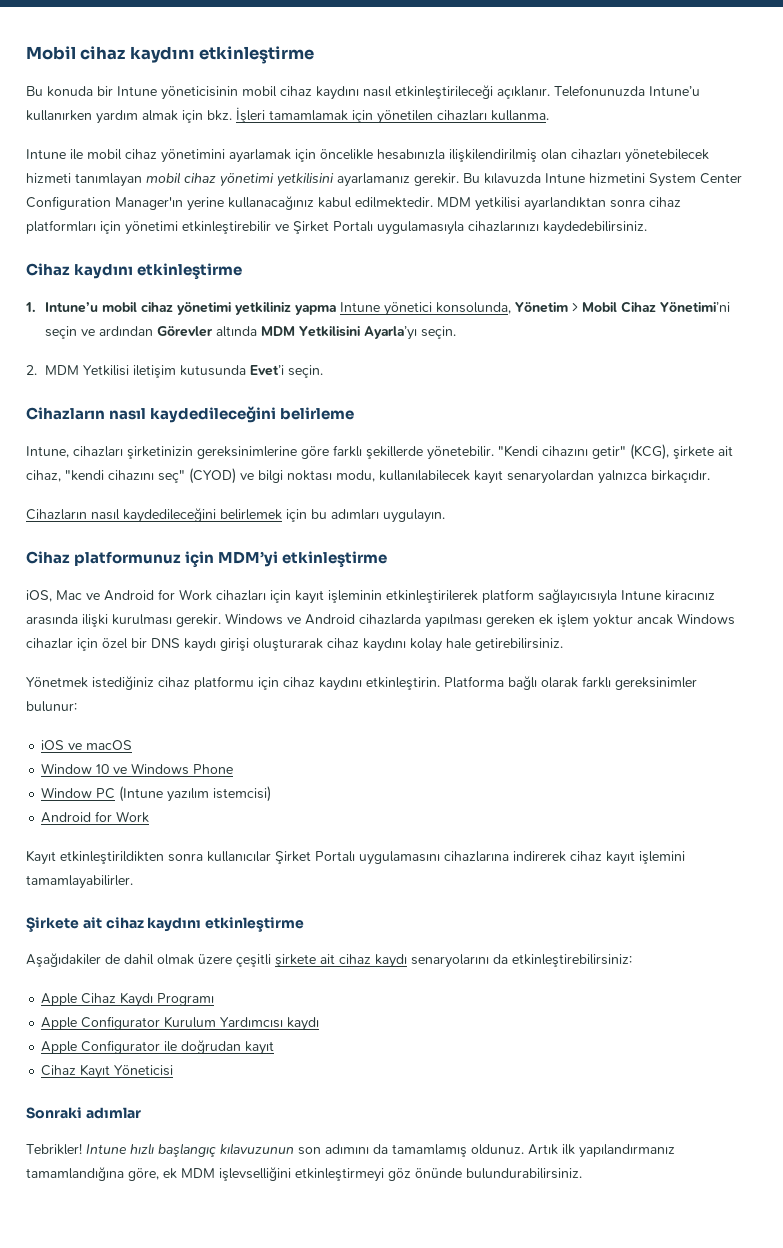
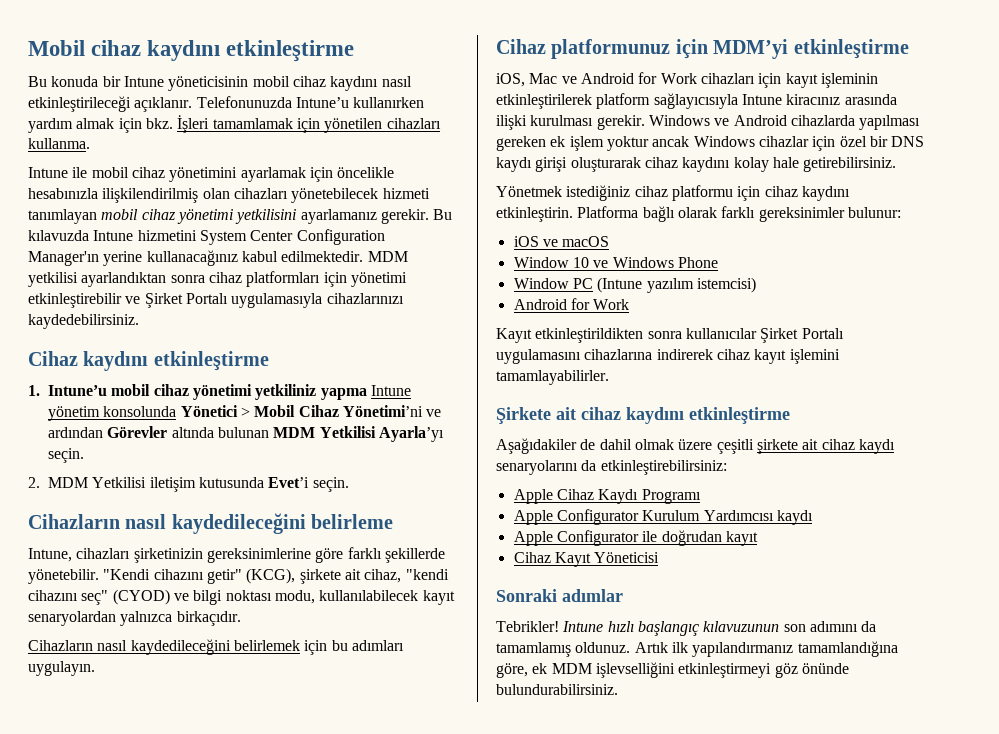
- 1. Intune’u mobil cihaz yönetimi yetkiliniz yapma Intune yönetici konsolunda, Yönetim > Mobil Cihaz Yönetimi’ni seçin ve ardından Görevler altında MDM Yetkilisini Ayarla’yı seçin.
+ 1. Intune’u mobil cihaz yönetimi yetkiliniz yapma Intune yönetim konsolunda Yönetici > Mobil Cihaz Yönetimi’ni ve ardından Görevler altında bulunan MDM Yetkilisi Ayarla’yı seçin.

